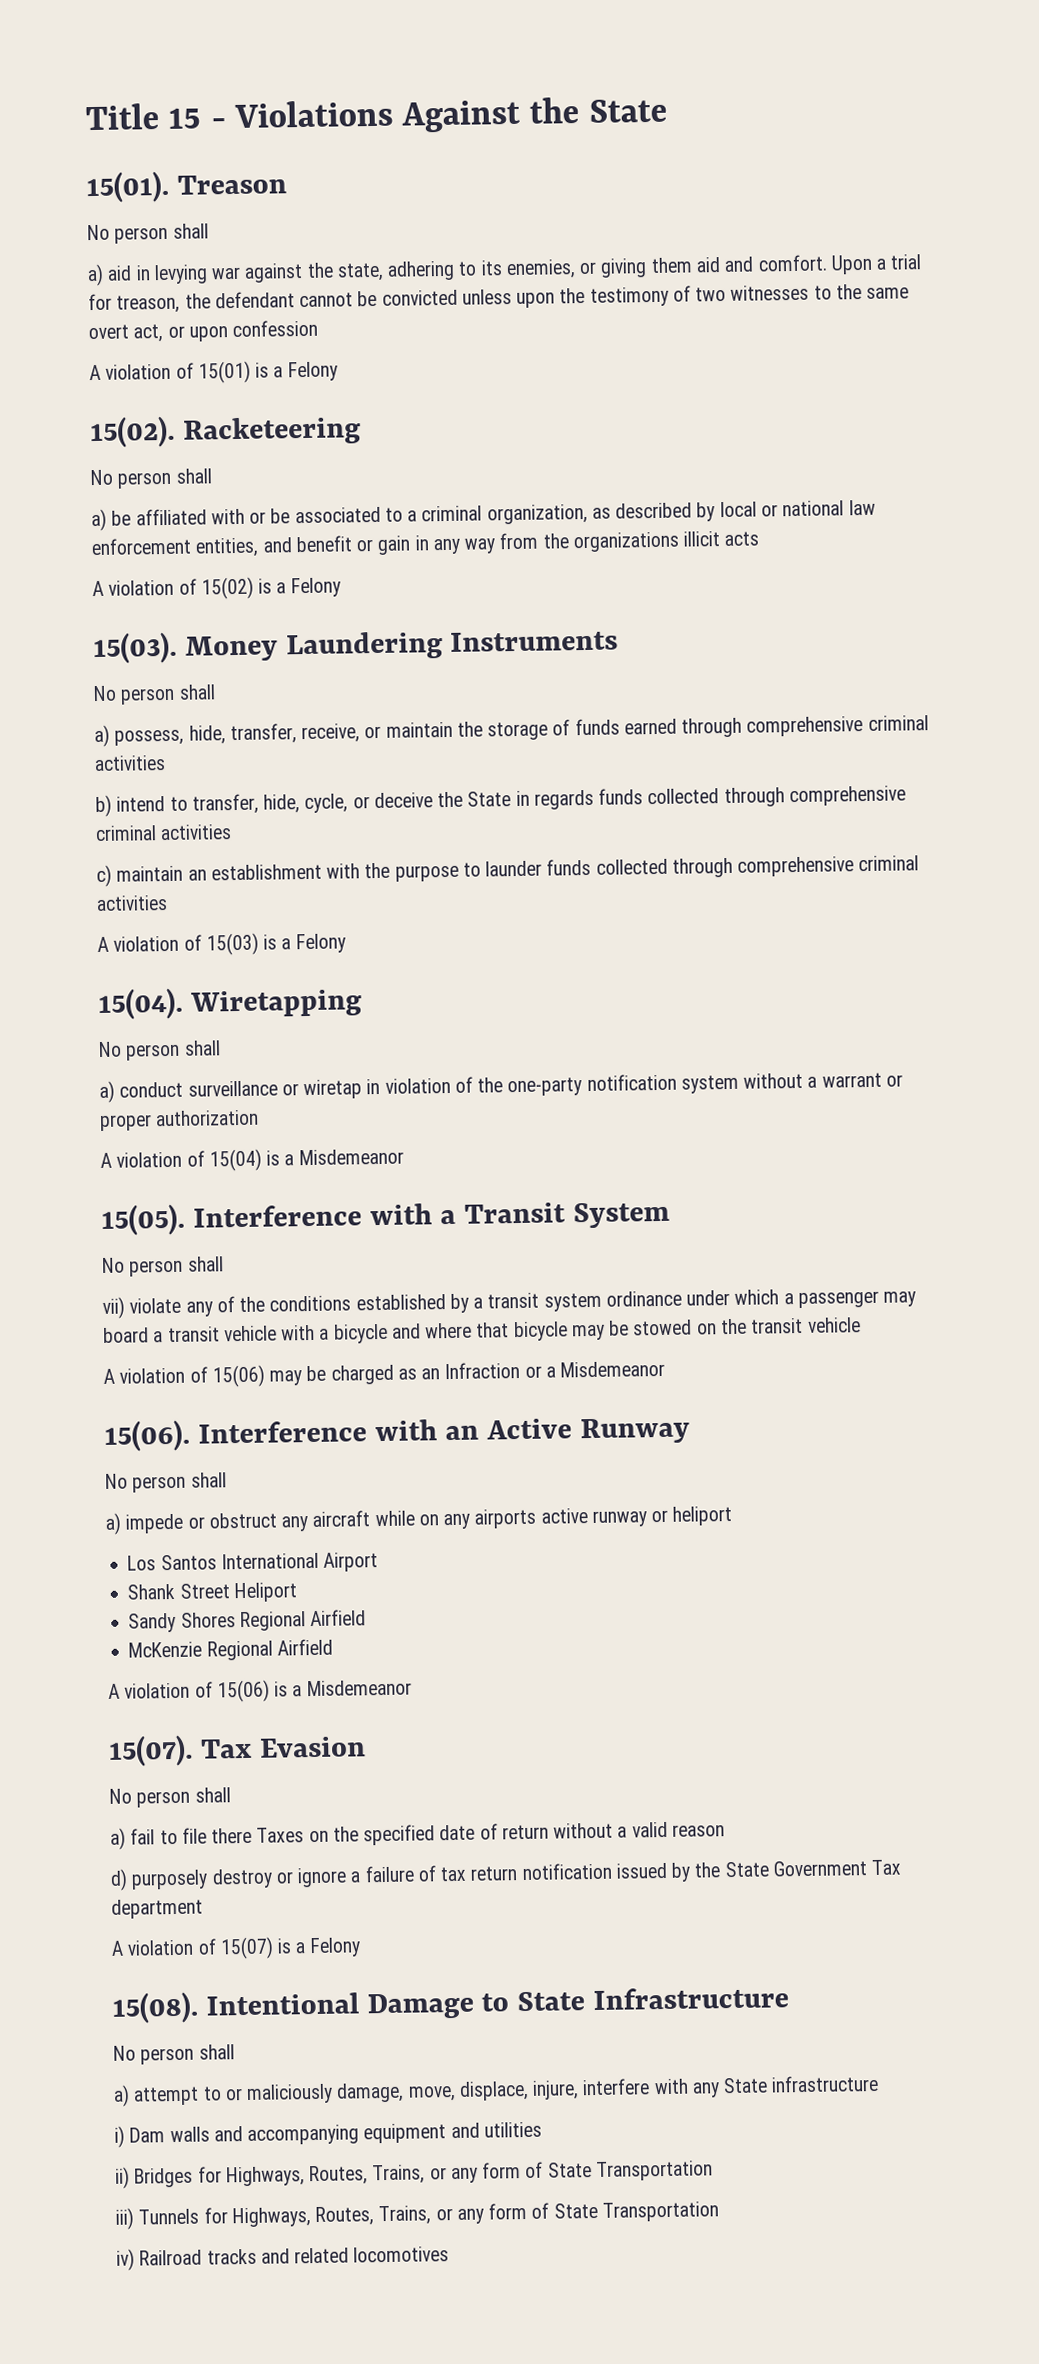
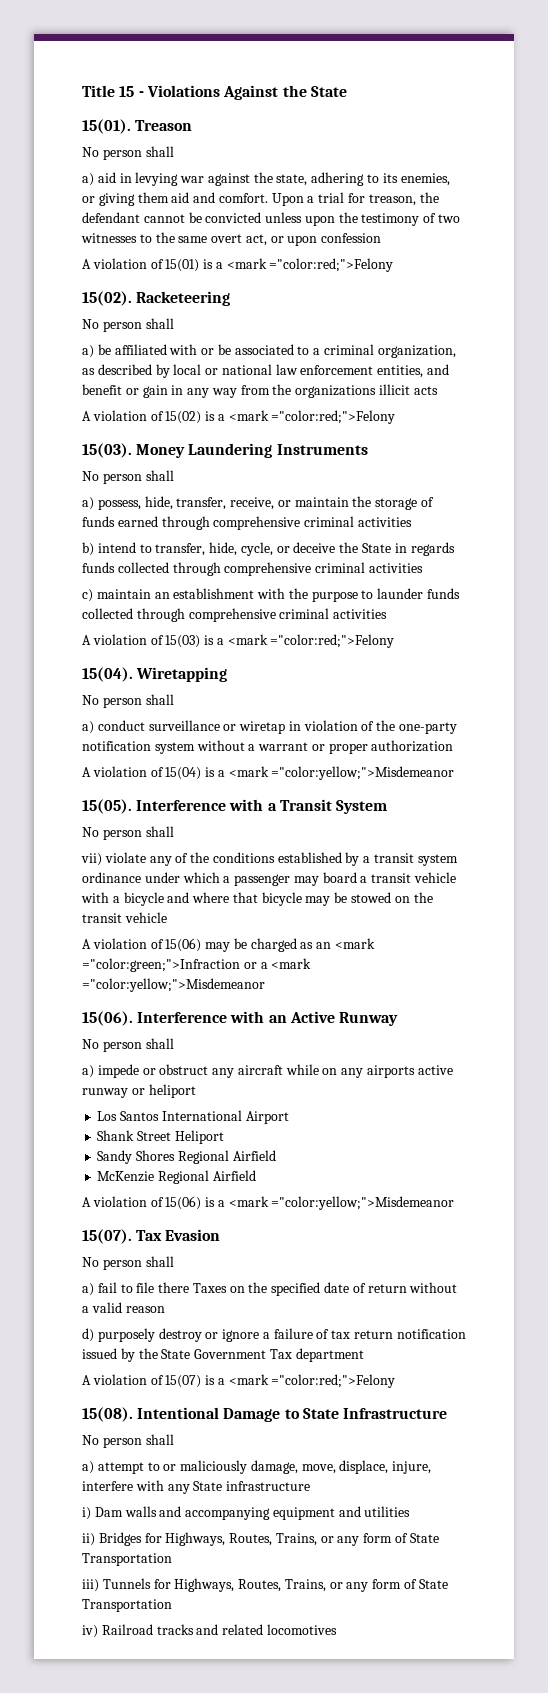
- A violation of 15(01) is a Felony
+ A violation of 15(01) is a <mark ="color:red;">Felony
- A violation of 15(02) is a Felony
+ A violation of 15(02) is a <mark ="color:red;">Felony
- A violation of 15(03) is a Felony
+ A violation of 15(03) is a <mark ="color:red;">Felony
- A violation of 15(04) is a Misdemeanor
+ A violation of 15(04) is a <mark ="color:yellow;">Misdemeanor
- A violation of 15(06) may be charged as an Infraction or a Misdemeanor
+ A violation of 15(06) may be charged as an <mark ="color:green;">Infraction or a <mark ="color:yellow;">Misdemeanor
- A violation of 15(06) is a Misdemeanor
+ A violation of 15(06) is a <mark ="color:yellow;">Misdemeanor
- A violation of 15(07) is a Felony
+ A violation of 15(07) is a <mark ="color:red;">Felony

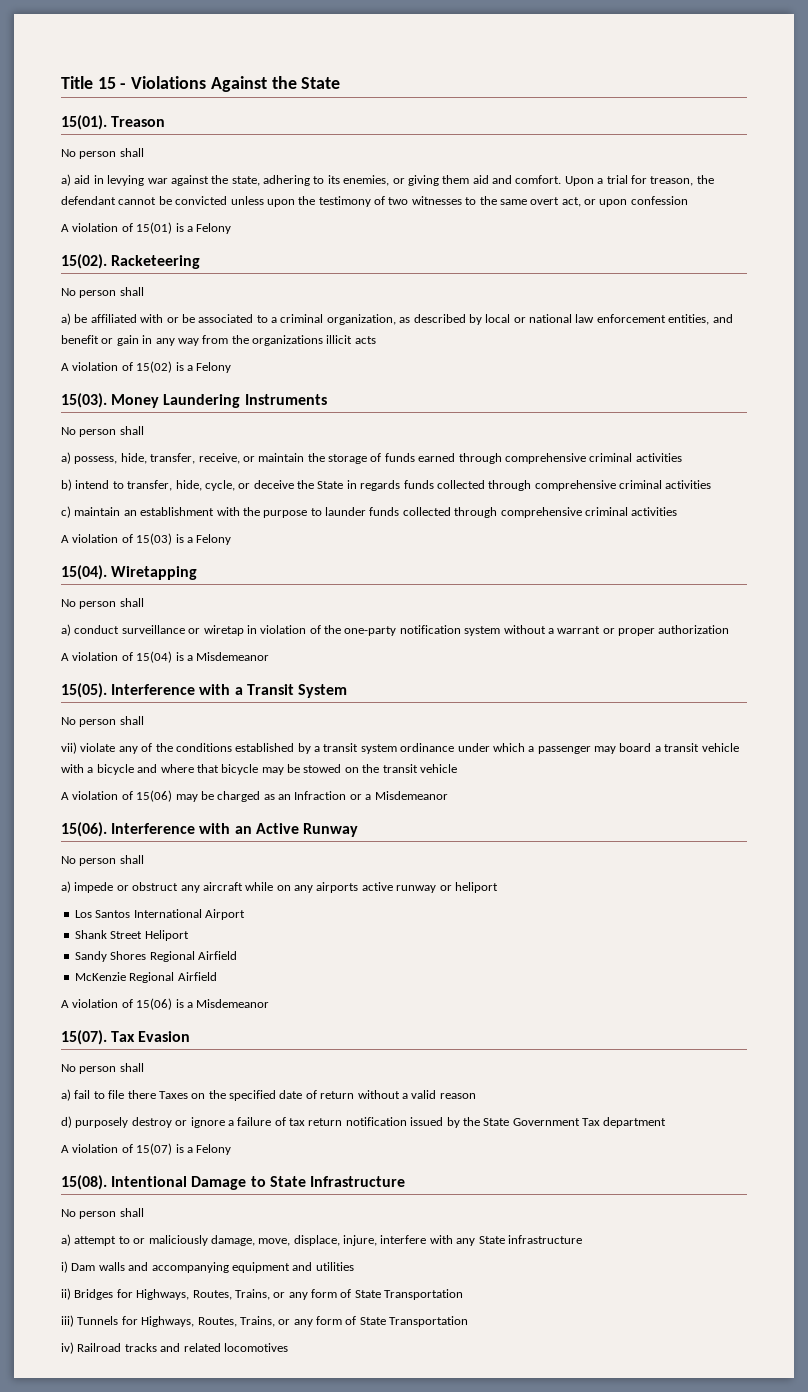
- A violation of 15(01) is a <mark ="color:red;">Felony
+ A violation of 15(01) is a Felony
- A violation of 15(02) is a <mark ="color:red;">Felony
+ A violation of 15(02) is a Felony
- A violation of 15(03) is a <mark ="color:red;">Felony
+ A violation of 15(03) is a Felony
- A violation of 15(04) is a <mark ="color:yellow;">Misdemeanor
+ A violation of 15(04) is a Misdemeanor
- A violation of 15(06) may be charged as an <mark ="color:green;">Infraction or a <mark ="color:yellow;">Misdemeanor
+ A violation of 15(06) may be charged as an Infraction or a Misdemeanor
- A violation of 15(06) is a <mark ="color:yellow;">Misdemeanor
+ A violation of 15(06) is a Misdemeanor
- A violation of 15(07) is a <mark ="color:red;">Felony
+ A violation of 15(07) is a Felony

